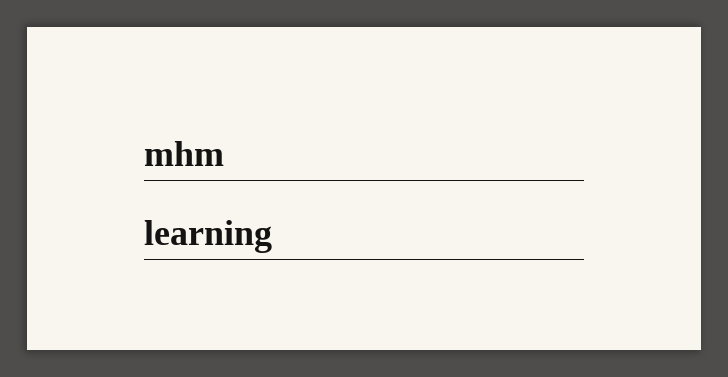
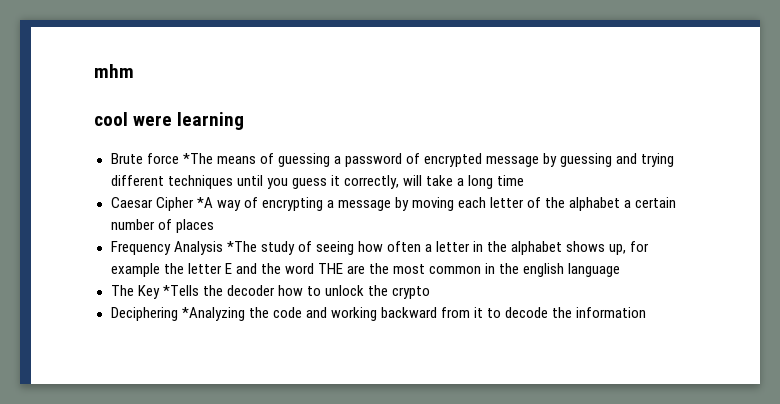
- learning
+ cool were learning
+ Brute force *The means of guessing a password of encrypted message by guessing and trying different techniques until you guess it correctly, will take a long time
+ Caesar Cipher *A way of encrypting a message by moving each letter of the alphabet a certain number of places
+ Frequency Analysis *The study of seeing how often a letter in the alphabet shows up, for example the letter E and the word THE are the most common in the english language
+ The Key *Tells the decoder how to unlock the crypto
+ Deciphering *Analyzing the code and working backward from it to decode the information

